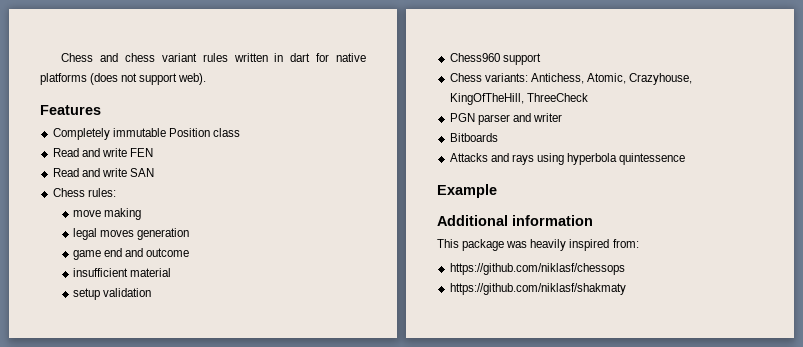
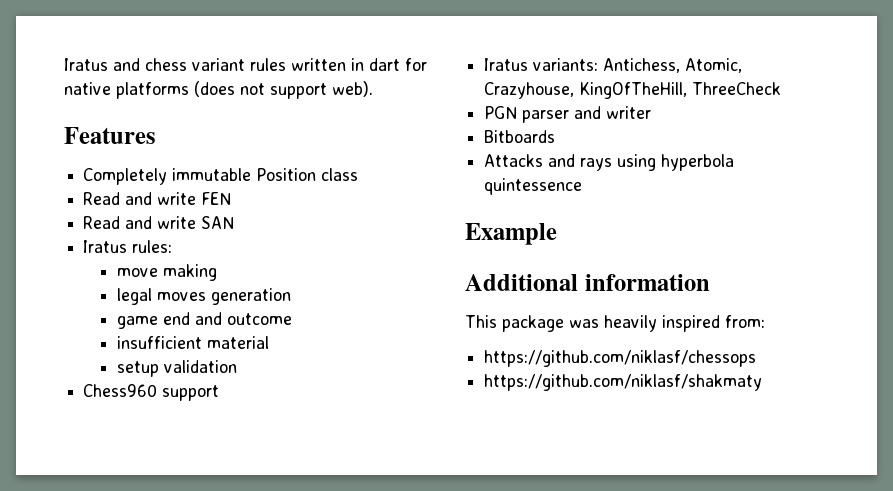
- Chess and chess variant rules written in dart for native platforms (does not support web).
+ Iratus and chess variant rules written in dart for native platforms (does not support web).
- Chess rules:
+ Iratus rules:
- Chess variants: Antichess, Atomic, Crazyhouse, KingOfTheHill, ThreeCheck
+ Iratus variants: Antichess, Atomic, Crazyhouse, KingOfTheHill, ThreeCheck

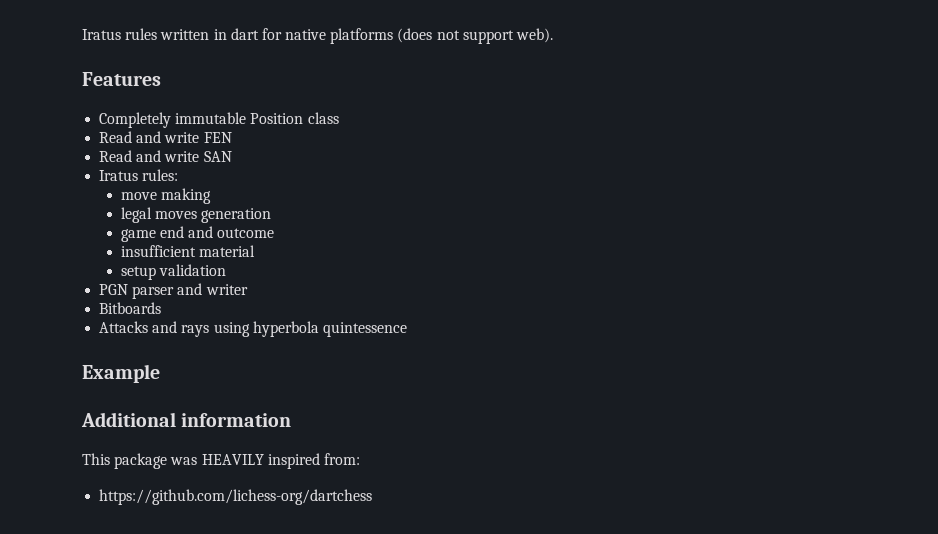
- Iratus and chess variant rules written in dart for native platforms (does not support web).
+ Iratus rules written in dart for native platforms (does not support web).
- Chess960 support
- Iratus variants: Antichess, Atomic, Crazyhouse, KingOfTheHill, ThreeCheck
- This package was heavily inspired from:
+ This package was HEAVILY inspired from:
- https://github.com/niklasf/chessops
- https://github.com/niklasf/shakmaty
+ https://github.com/lichess-org/dartchess

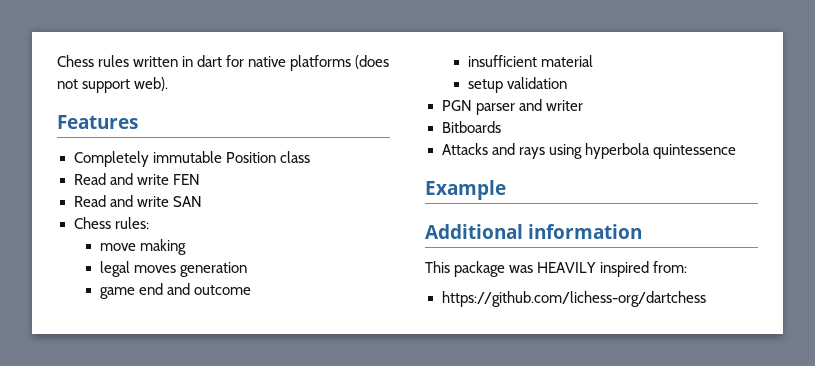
- Iratus rules written in dart for native platforms (does not support web).
+ Chess rules written in dart for native platforms (does not support web).
- Iratus rules:
+ Chess rules:

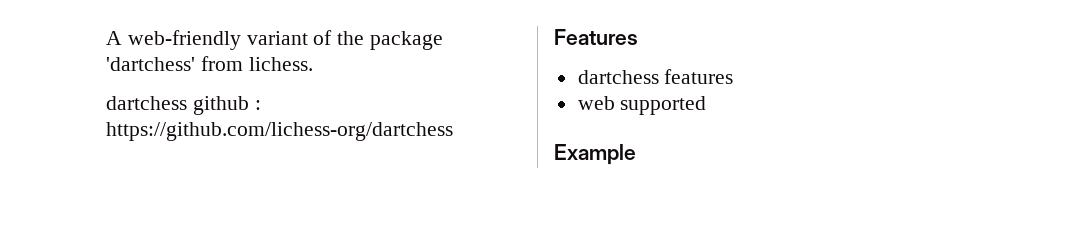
- Chess rules written in dart for native platforms (does not support web).
+ A web-friendly variant of the package 'dartchess' from lichess.
+ dartchess github : https://github.com/lichess-org/dartchess
  Features
- Completely immutable Position class
- Read and write FEN
- Read and write SAN
- Chess rules:
- move making
- legal moves generation
- game end and outcome
- insufficient material
- setup validation
- PGN parser and writer
- Bitboards
- Attacks and rays using hyperbola quintessence
+ dartchess features
+ web supported
  Example
- Additional information
- This package was HEAVILY inspired from:
- https://github.com/lichess-org/dartchess

